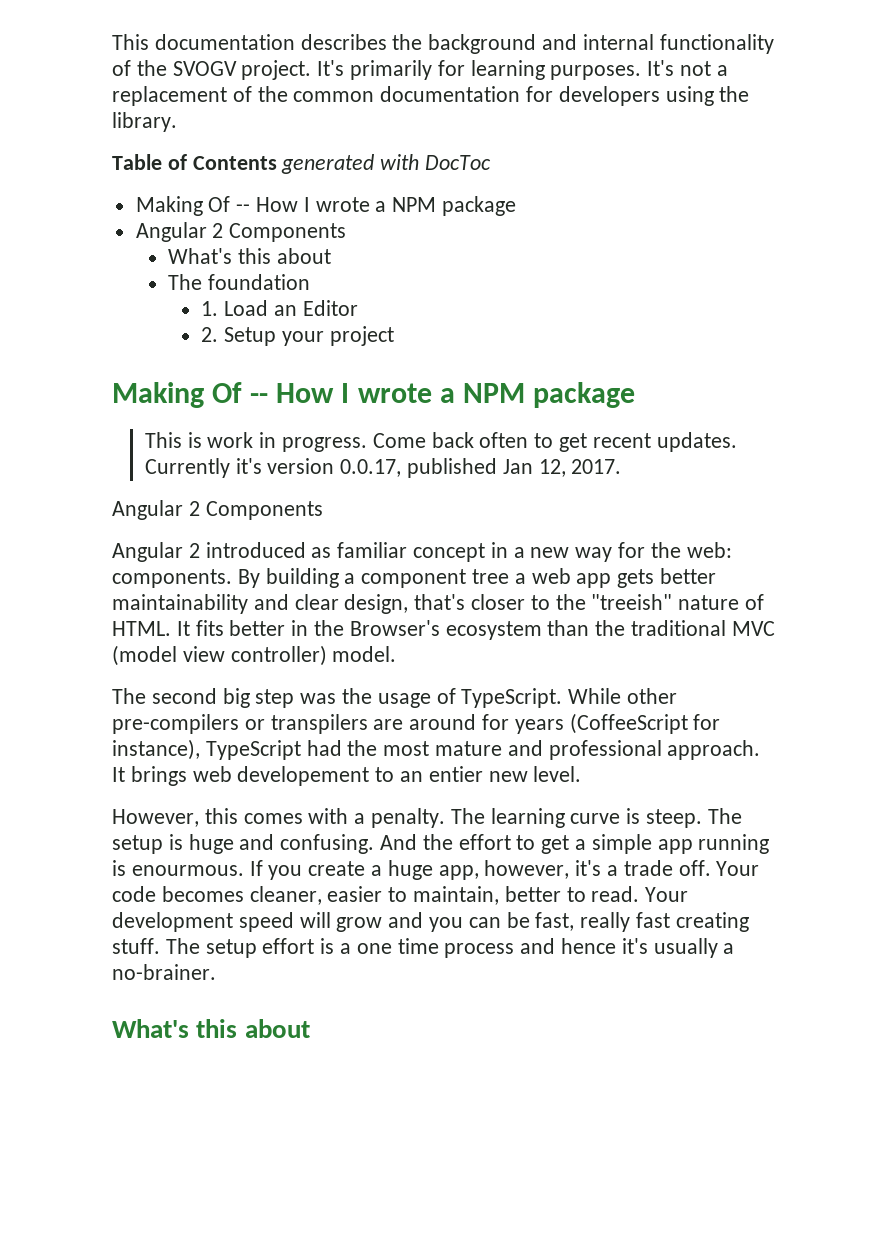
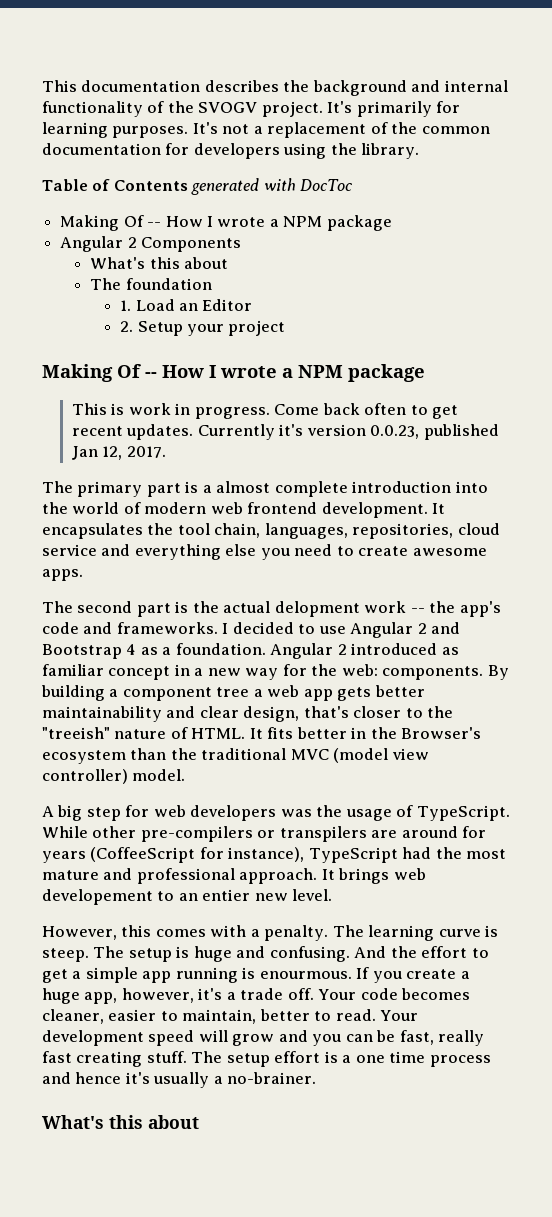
- Currently it's version 0.0.17, published Jan 12, 2017.
- Angular 2 Components
- Angular 2 introduced as familiar concept in a new way for the web: components.
+ Currently it's version 0.0.23, published Jan 12, 2017.
+ The primary part is a almost complete introduction into the world of modern web frontend development. It encapsulates the tool chain, languages, repositories, cloud service and everything else you need to create awesome apps.
+ The second part is the actual delopment work -- the app's code and frameworks. I decided to use Angular 2 and Bootstrap 4 as a foundation. Angular 2 introduced as familiar concept in a new way for the web: components.
- The second big step was the usage of TypeScript.
+ A big step for web developers was the usage of TypeScript.

